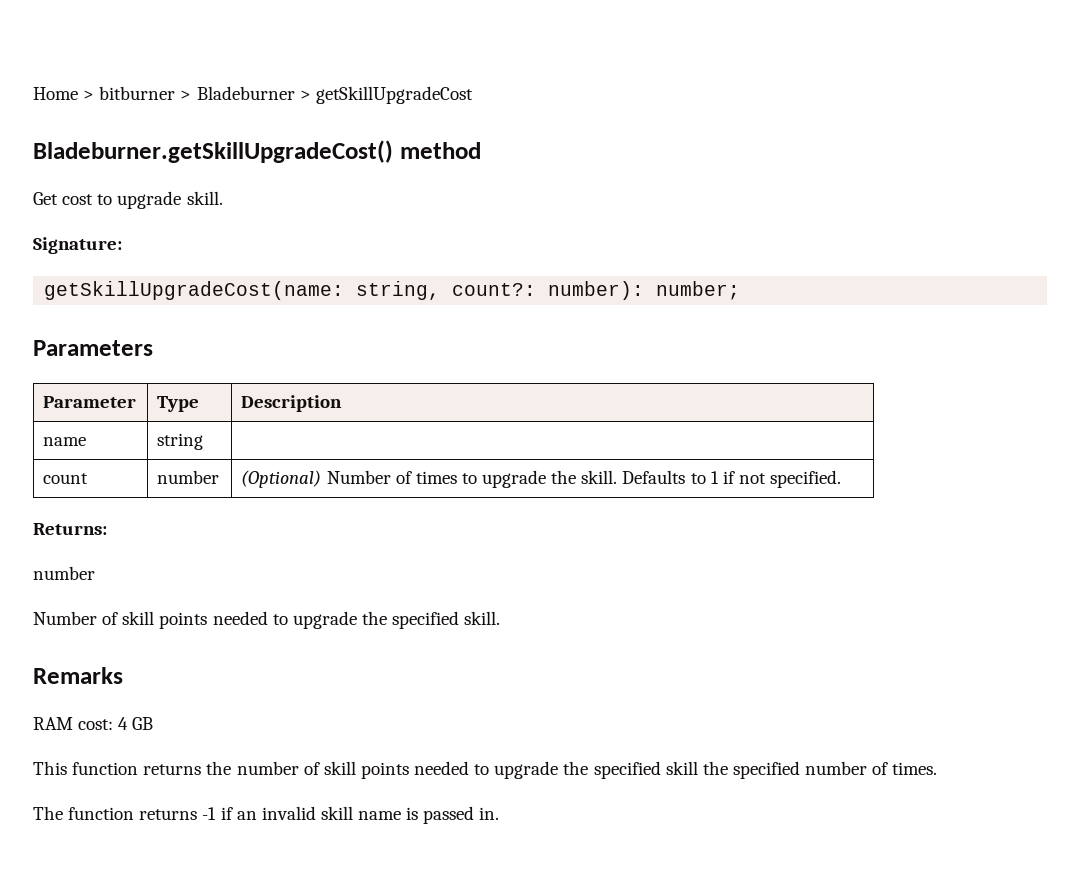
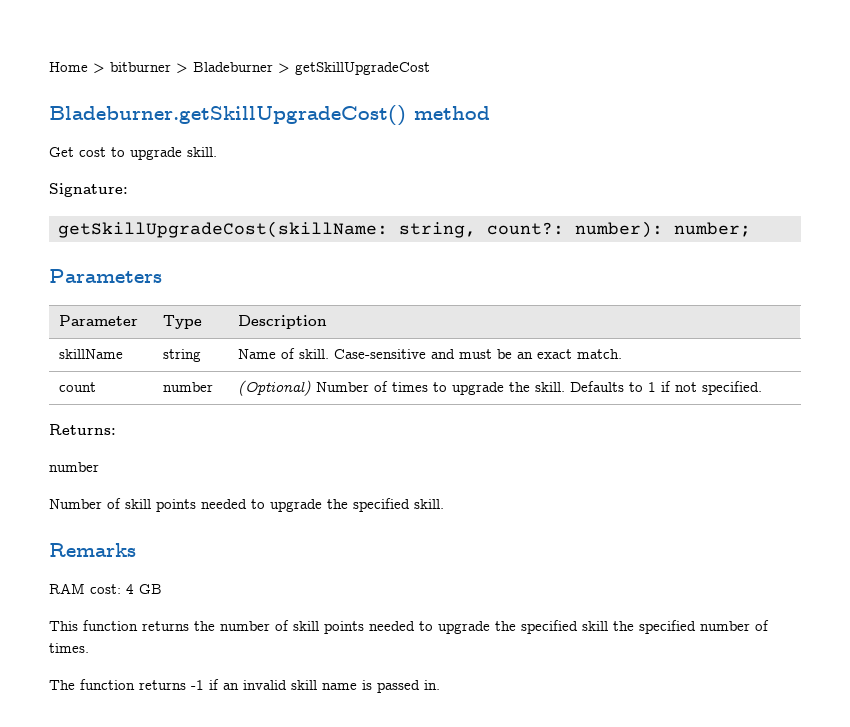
- getSkillUpgradeCost(name: string, count?: number): number;
+ getSkillUpgradeCost(skillName: string, count?: number): number;
- name | string |
+ skillName | string | Name of skill. Case-sensitive and must be an exact match.

